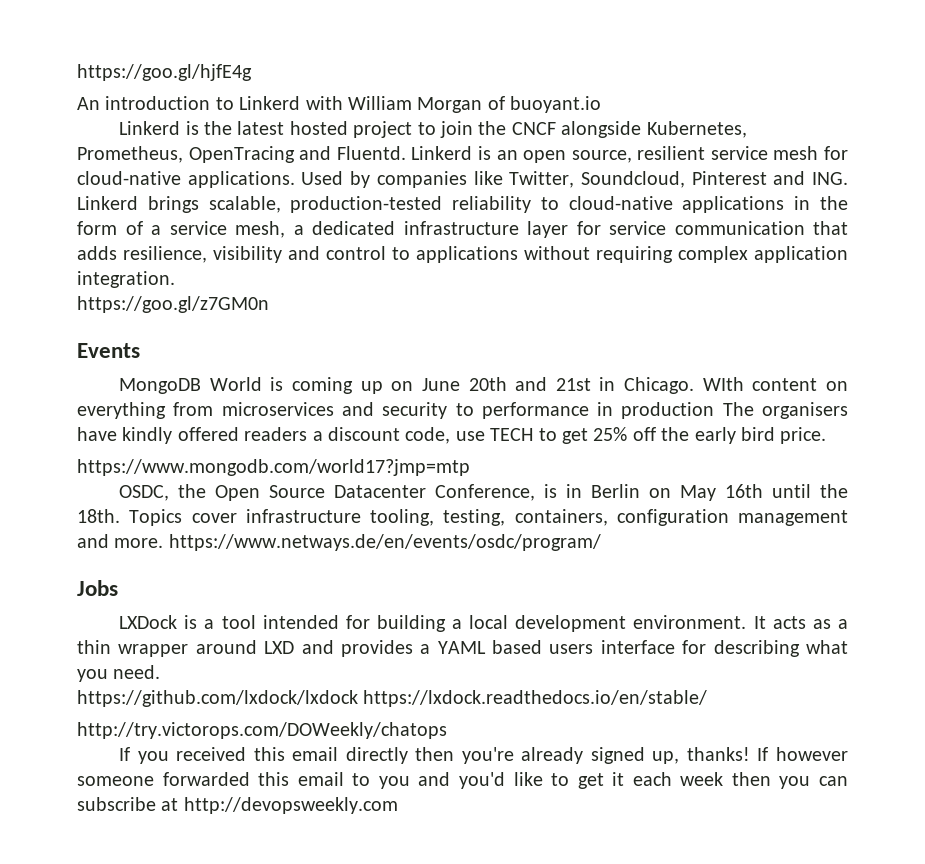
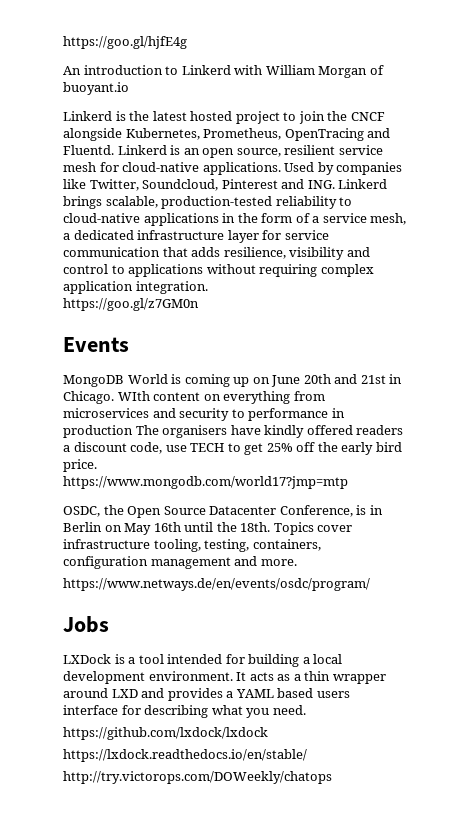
- Topics cover infrastructure tooling, testing, containers, configuration management and more. https://www.netways.de/en/events/osdc/program/
+ Topics cover infrastructure tooling, testing, containers, configuration management and more.
+ https://www.netways.de/en/events/osdc/program/
- https://github.com/lxdock/lxdock https://lxdock.readthedocs.io/en/stable/
+ https://github.com/lxdock/lxdock
+ https://lxdock.readthedocs.io/en/stable/
- If you received this email directly then you're already signed up, thanks! If however someone forwarded this email to you and you'd like to get it each week then you can subscribe at http://devopsweekly.com

